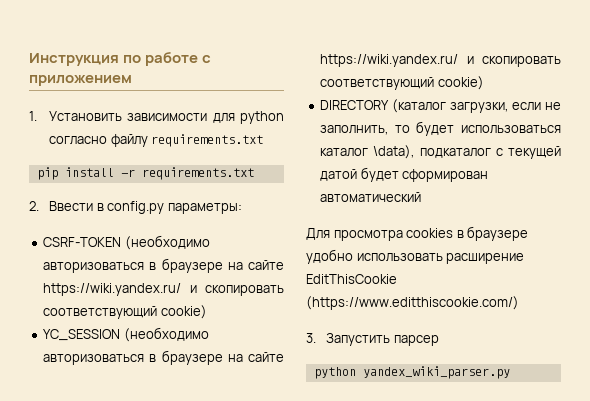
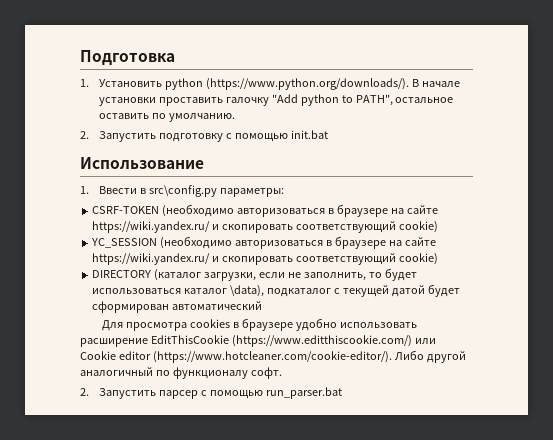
- Инструкция по работе с приложением
- 1. Установить зависимости для python согласно файлу requirements.txt
- pip install -r requirements.txt
- 2. Ввести в config.py параметры:
+ Подготовка
+ 1. Установить python (https://www.python.org/downloads/). В начале установки проставить галочку "Add python to PATH", остальное оставить по умолчанию.
+ 2. Запустить подготовку с помощью init.bat
+ Использование
+ 1. Ввести в src\config.py параметры:
- Для просмотра cookies в браузере удобно использовать расширение EditThisCookie (https://www.editthiscookie.com/)
- 3. Запустить парсер
- python yandex_wiki_parser.py
+ Для просмотра cookies в браузере удобно использовать расширение EditThisCookie (https://www.editthiscookie.com/) или Cookie editor (https://www.hotcleaner.com/cookie-editor/). Либо другой аналогичный по функционалу софт.
+ 2. Запустить парсер с помощью run_parser.bat

